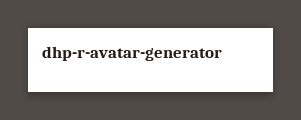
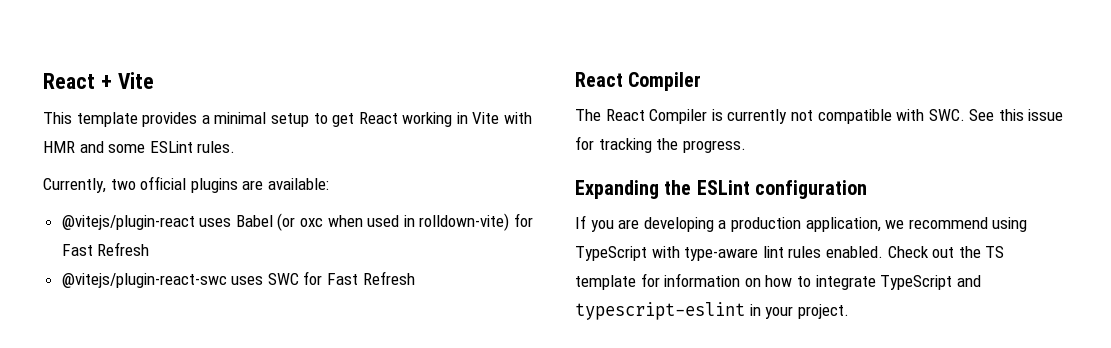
- dhp-r-avatar-generator
+ React + Vite
+ This template provides a minimal setup to get React working in Vite with HMR and some ESLint rules.
+ Currently, two official plugins are available:
+ @vitejs/plugin-react uses Babel (or oxc when used in rolldown-vite) for Fast Refresh
+ @vitejs/plugin-react-swc uses SWC for Fast Refresh
+ React Compiler
+ The React Compiler is currently not compatible with SWC. See this issue for tracking the progress.
+ Expanding the ESLint configuration
+ If you are developing a production application, we recommend using TypeScript with type-aware lint rules enabled. Check out the TS template for information on how to integrate TypeScript and typescript-eslint in your project.

